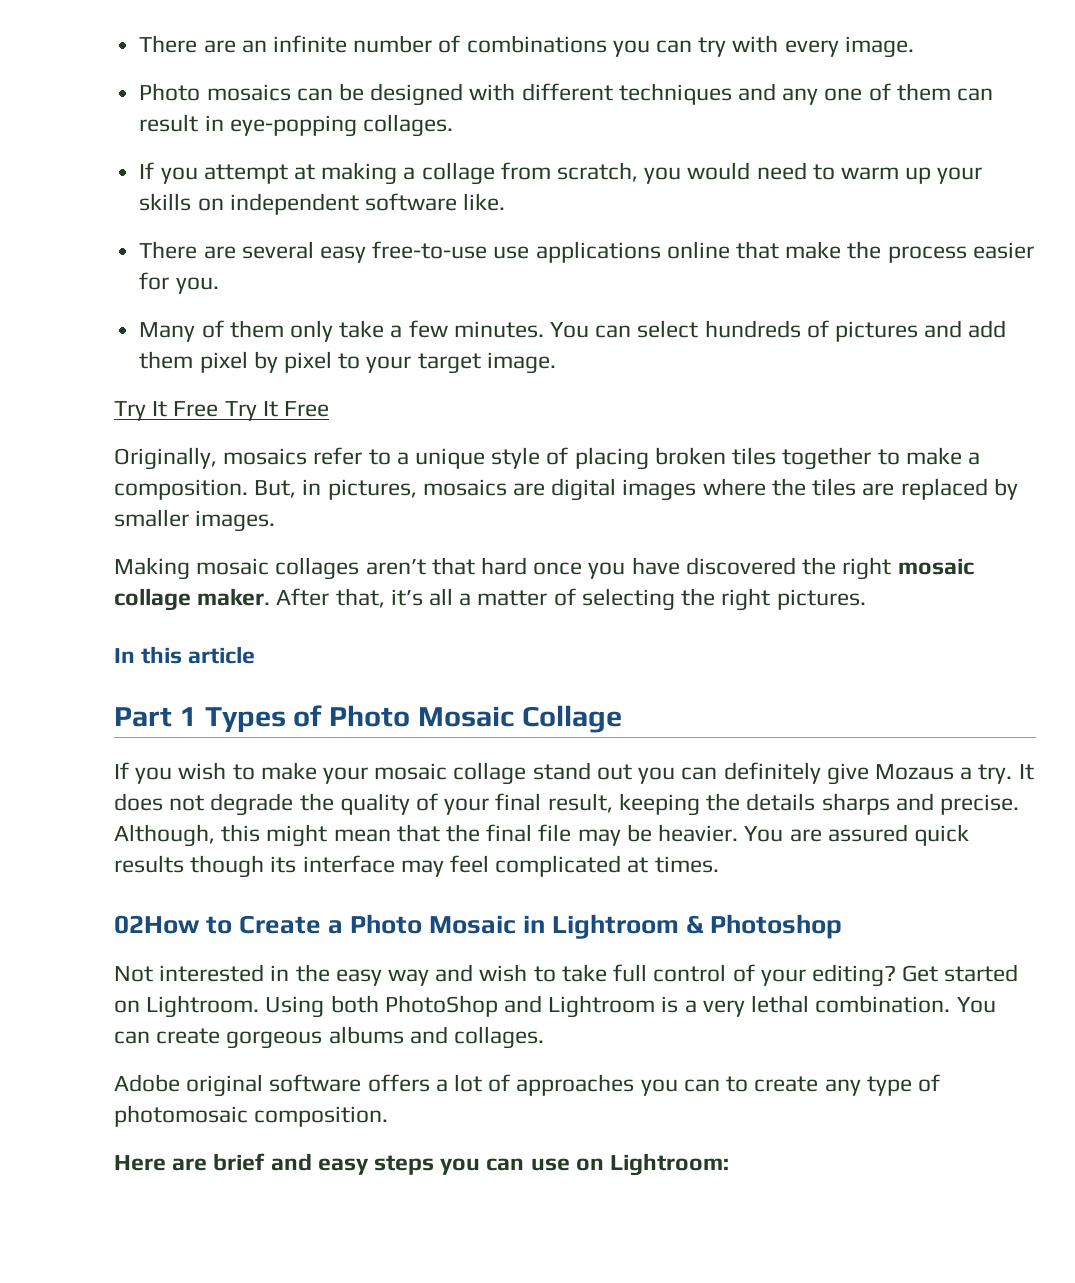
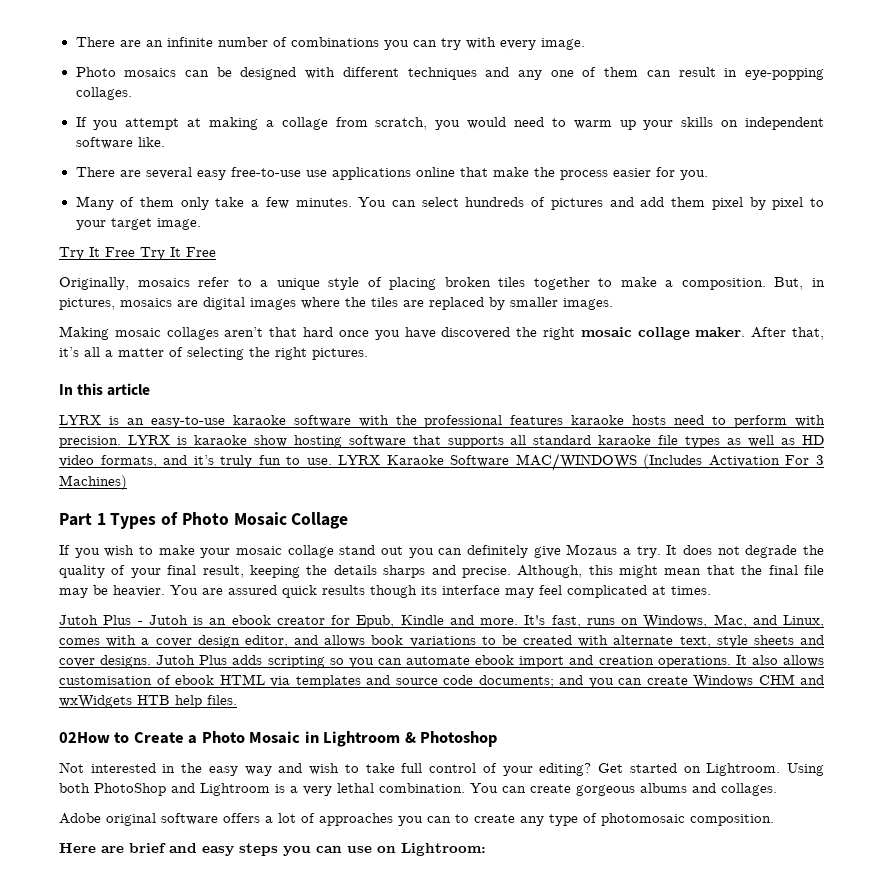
+ LYRX is an easy-to-use karaoke software with the professional features karaoke hosts need to perform with precision. LYRX is karaoke show hosting software that supports all standard karaoke file types as well as HD video formats, and it’s truly fun to use. LYRX Karaoke Software MAC/WINDOWS (Includes Activation For 3 Machines)
+ Jutoh Plus - Jutoh is an ebook creator for Epub, Kindle and more. It's fast, runs on Windows, Mac, and Linux, comes with a cover design editor, and allows book variations to be created with alternate text, style sheets and cover designs. Jutoh Plus adds scripting so you can automate ebook import and creation operations. It also allows customisation of ebook HTML via templates and source code documents; and you can create Windows CHM and wxWidgets HTB help files.

